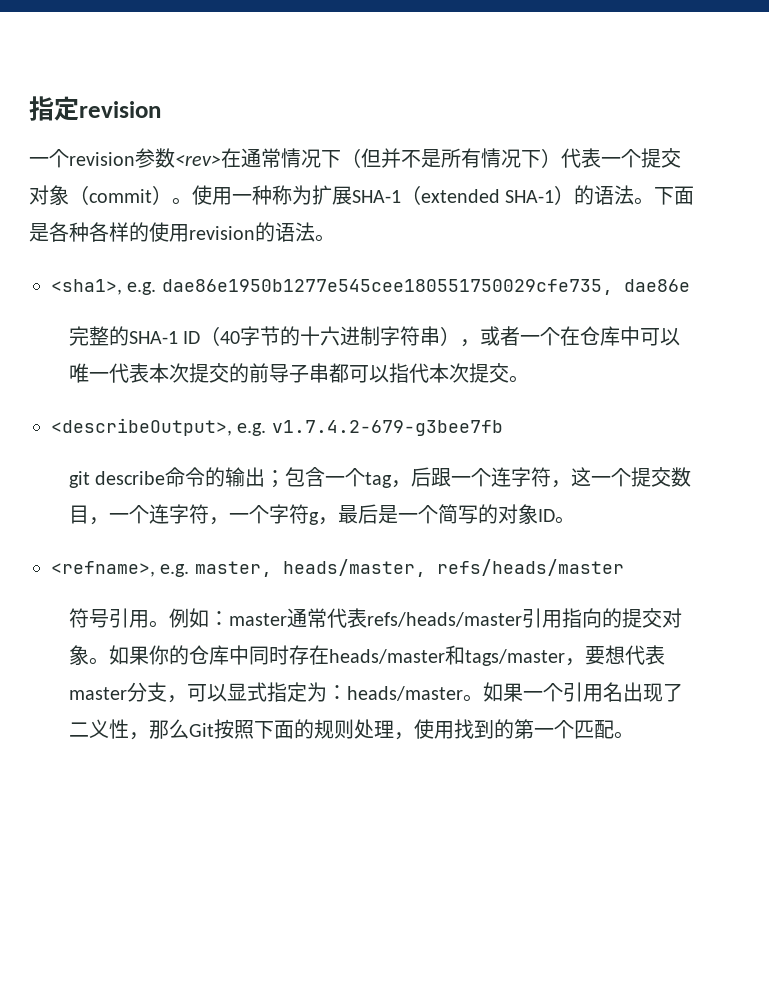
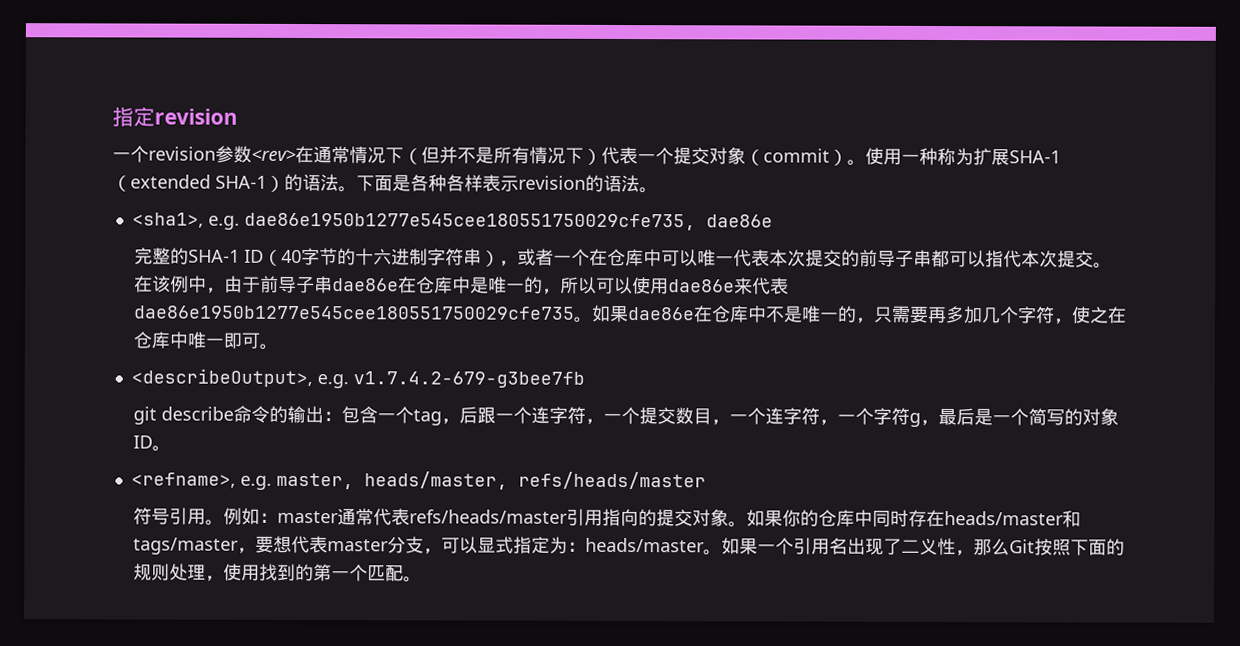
- 下面是各种各样的使用revision的语法。
+ 下面是各种各样表示revision的语法。
+ 在该例中，由于前导子串dae86e在仓库中是唯一的，所以可以使用dae86e来代表dae86e1950b1277e545cee180551750029cfe735。如果dae86e在仓库中不是唯一的，只需要再多加几个字符，使之在仓库中唯一即可。
- git describe命令的输出；包含一个tag，后跟一个连字符，这一个提交数目，一个连字符，一个字符g，最后是一个简写的对象ID。
+ git describe命令的输出：包含一个tag，后跟一个连字符，一个提交数目，一个连字符，一个字符g，最后是一个简写的对象ID。

